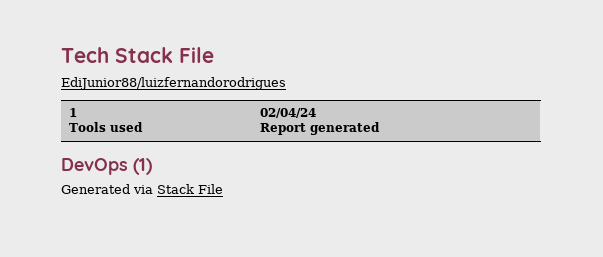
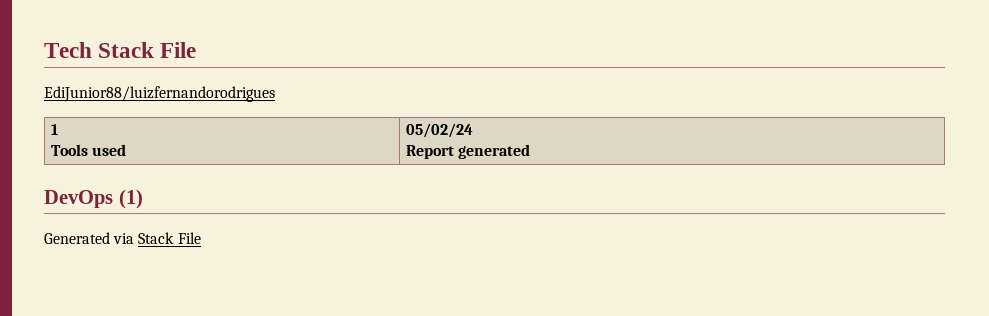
  EdiJunior88/luizfernandorodrigues
  1
- Tools used | 02/04/24
+ Tools used | 05/02/24

